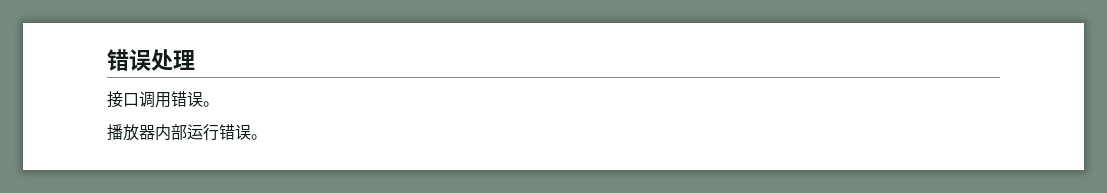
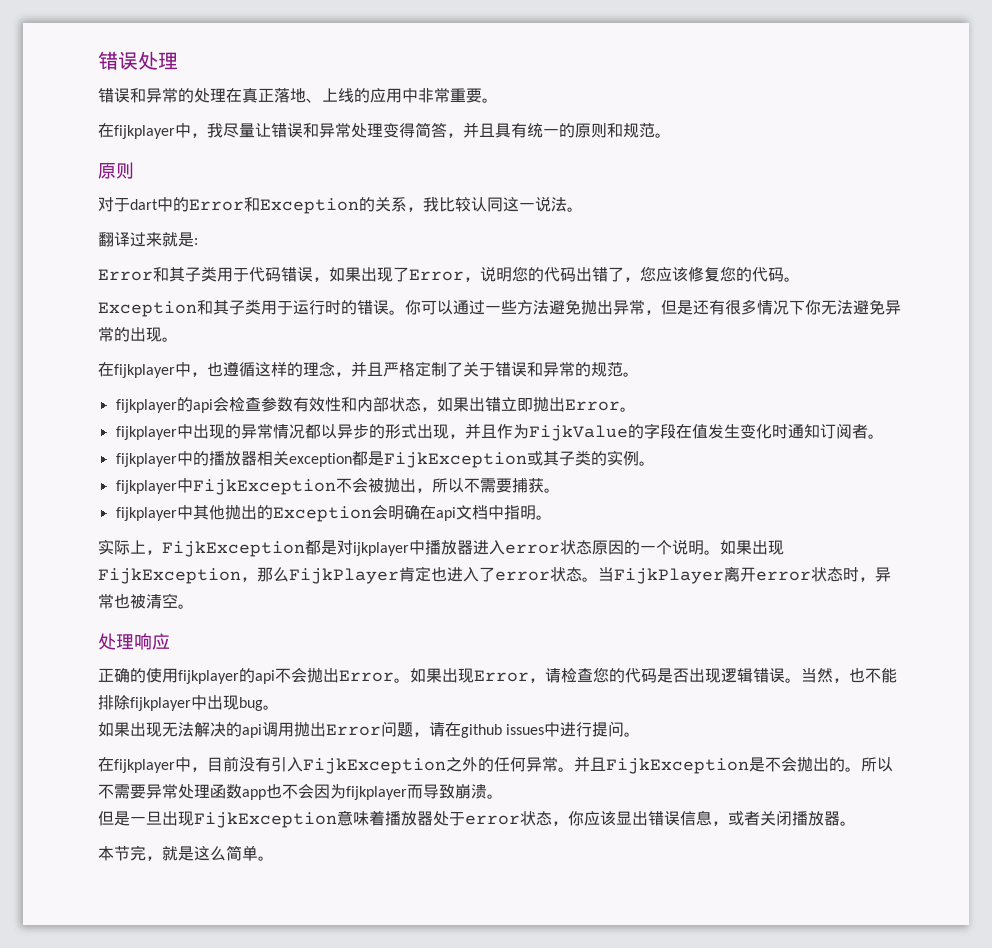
- 接口调用错误。
- 播放器内部运行错误。
+ 错误和异常的处理在真正落地、上线的应用中非常重要。
+ 在fijkplayer中，我尽量让错误和异常处理变得简答，并且具有统一的原则和规范。
+ 原则
+ 对于dart中的Error和Exception的关系，我比较认同这一说法。
+ 翻译过来就是:
+ Error和其子类用于代码错误，如果出现了Error，说明您的代码出错了，您应该修复您的代码。
+ Exception和其子类用于运行时的错误。你可以通过一些方法避免抛出异常，但是还有很多情况下你无法避免异常的出现。
+ 在fijkplayer中，也遵循这样的理念，并且严格定制了关于错误和异常的规范。
+ fijkplayer的api会检查参数有效性和内部状态，如果出错立即抛出Error。
+ fijkplayer中出现的异常情况都以异步的形式出现，并且作为FijkValue的字段在值发生变化时通知订阅者。
+ fijkplayer中的播放器相关exception都是FijkException或其子类的实例。
+ fijkplayer中FijkException不会被抛出，所以不需要捕获。
+ fijkplayer中其他抛出的Exception会明确在api文档中指明。
+ 实际上，FijkException都是对ijkplayer中播放器进入error状态原因的一个说明。如果出现FijkException，那么FijkPlayer肯定也进入了error状态。当FijkPlayer离开error状态时，异常也被清空。
+ 处理响应
+ 正确的使用fijkplayer的api不会抛出Error。如果出现Error，请检查您的代码是否出现逻辑错误。当然，也不能排除fijkplayer中出现bug。
+ 如果出现无法解决的api调用抛出Error问题，请在github issues中进行提问。
+ 在fijkplayer中，目前没有引入FijkException之外的任何异常。并且FijkException是不会抛出的。所以不需要异常处理函数app也不会因为fijkplayer而导致崩溃。
+ 但是一旦出现FijkException意味着播放器处于error状态，你应该显出错误信息，或者关闭播放器。
+ 本节完，就是这么简单。

